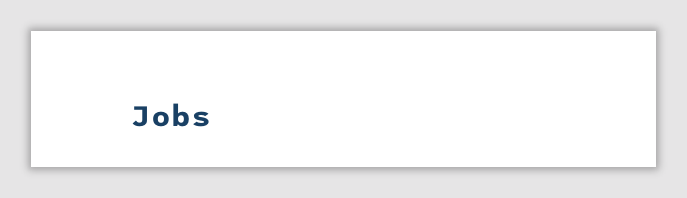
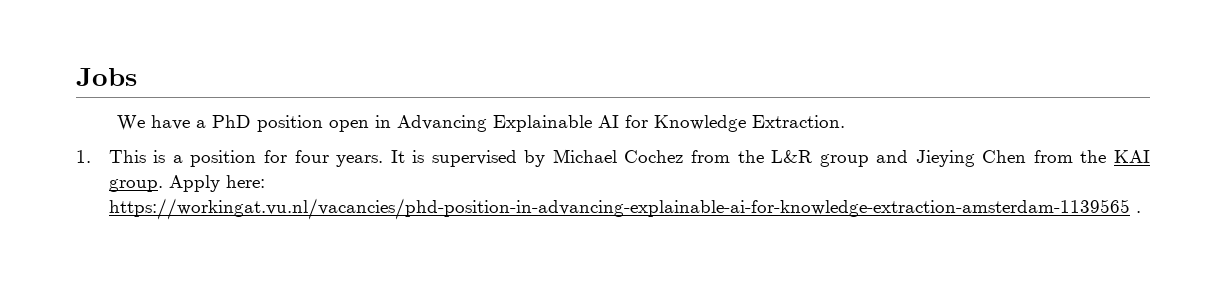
+ We have a PhD position open in Advancing Explainable AI for Knowledge Extraction.
+ 1. This is a position for four years. It is supervised by Michael Cochez from the L&R group and Jieying Chen from the KAI group. Apply here: https://workingat.vu.nl/vacancies/phd-position-in-advancing-explainable-ai-for-knowledge-extraction-amsterdam-1139565 .

